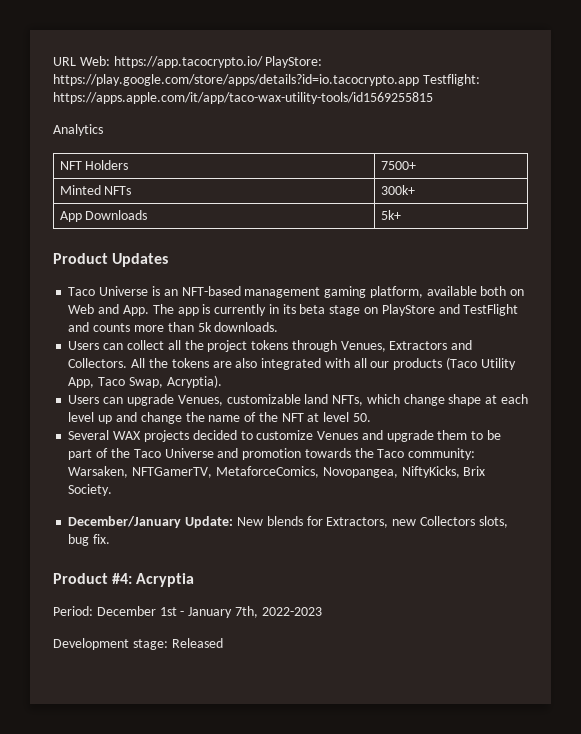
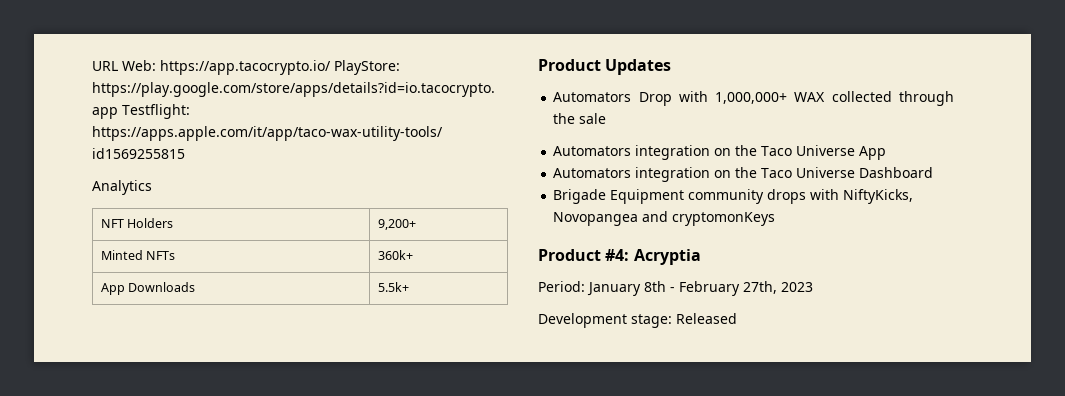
- NFT Holders | 7500+
+ NFT Holders | 9,200+
- Minted NFTs | 300k+
+ Minted NFTs | 360k+
- App Downloads | 5k+
+ App Downloads | 5.5k+
- Taco Universe is an NFT-based management gaming platform, available both on Web and App. The app is currently in its beta stage on PlayStore and TestFlight and counts more than 5k downloads.
- Users can collect all the project tokens through Venues, Extractors and Collectors. All the tokens are also integrated with all our products (Taco Utility App, Taco Swap, Acryptia).
- Users can upgrade Venues, customizable land NFTs, which change shape at each level up and change the name of the NFT at level 50.
- Several WAX projects decided to customize Venues and upgrade them to be part of the Taco Universe and promotion towards the Taco community: Warsaken, NFTGamerTV, MetaforceComics, Novopangea, NiftyKicks, Brix Society.
- December/January Update: New blends for Extractors, new Collectors slots, bug fix.
+ Automators Drop with 1,000,000+ WAX collected through the sale
+ Automators integration on the Taco Universe App
+ Automators integration on the Taco Universe Dashboard
+ Brigade Equipment community drops with NiftyKicks, Novopangea and cryptomonKeys
  Product #4: Acryptia
- Period: December 1st - January 7th, 2022-2023
+ Period: January 8th - February 27th, 2023

